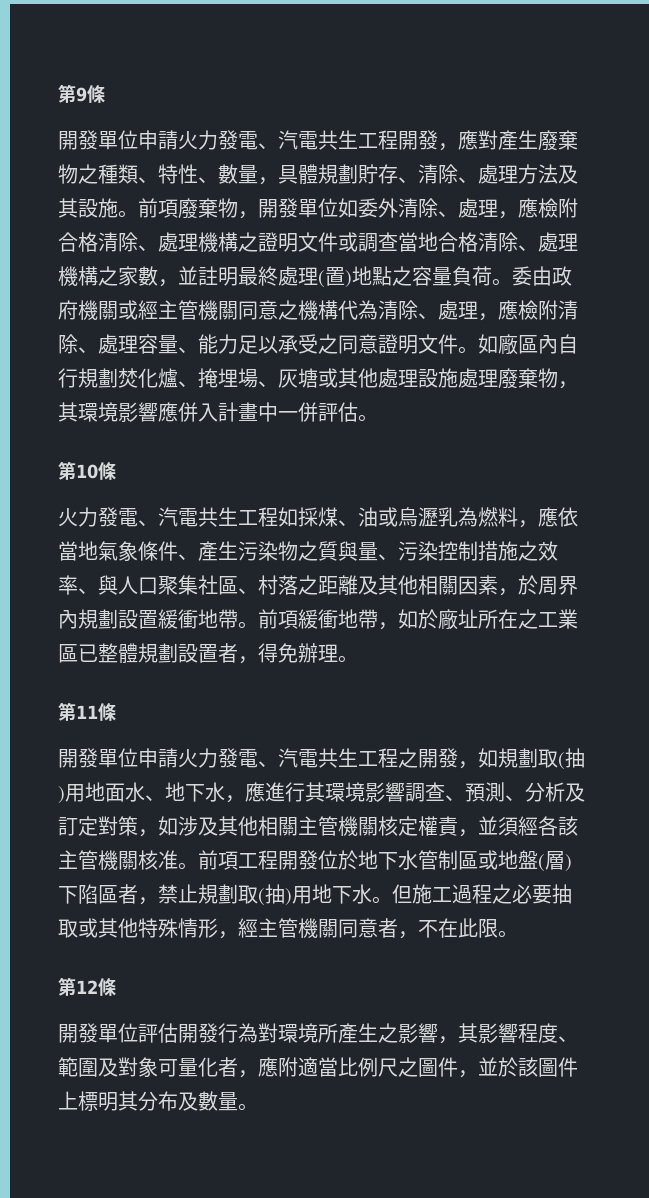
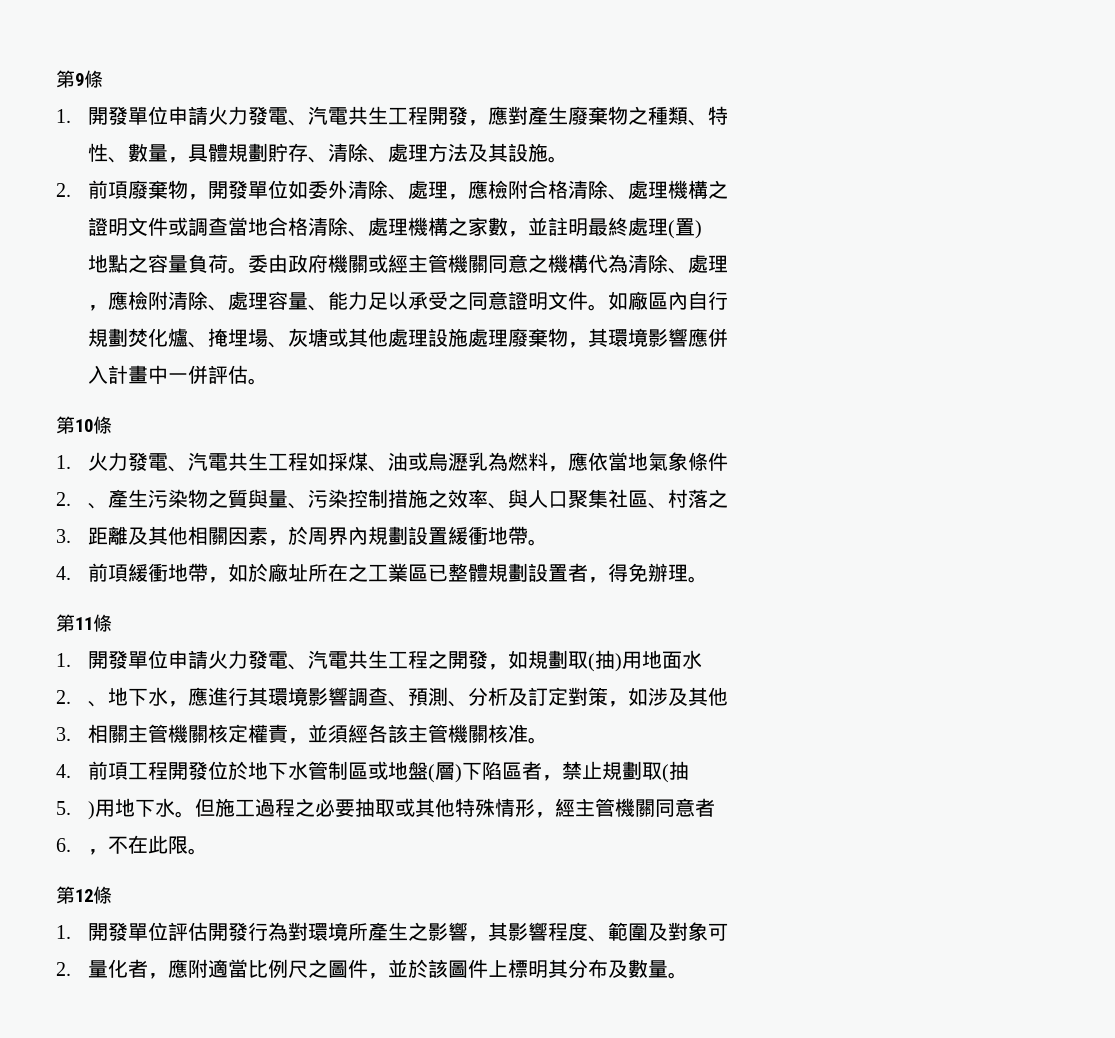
- 開發單位申請火力發電、汽電共生工程開發，應對產生廢棄物之種類、特性、數量，具體規劃貯存、清除、處理方法及其設施。前項廢棄物，開發單位如委外清除、處理，應檢附合格清除、處理機構之證明文件或調查當地合格清除、處理機構之家數，並註明最終處理(置)地點之容量負荷。
+ 1.開發單位申請火力發電、汽電共生工程開發，應對產生廢棄物之種類、特
+ 性、數量，具體規劃貯存、清除、處理方法及其設施。
+ 2.前項廢棄物，開發單位如委外清除、處理，應檢附合格清除、處理機構之
+ 證明文件或調查當地合格清除、處理機構之家數，並註明最終處理(置)
+ 地點之容量負荷。
- 委由政府機關或經主管機關同意之機構代為清除、處理，應檢附清除、處理容量、能力足以承受之同意證明文件。
+ 委由政府機關或經主管機關同意之機構代為清除、處理
+ ，應檢附清除、處理容量、能力足以承受之同意證明文件。
- 如廠區內自行規劃焚化爐、掩埋場、灰塘或其他處理設施處理廢棄物，其環境影響應併入計畫中一併評估。
+ 如廠區內自行
+ 規劃焚化爐、掩埋場、灰塘或其他處理設施處理廢棄物，其環境影響應併
+ 入計畫中一併評估。
- 火力發電、汽電共生工程如採煤、油或烏瀝乳為燃料，應依當地氣象條件、產生污染物之質與量、污染控制措施之效率、與人口聚集社區、村落之距離及其他相關因素，於周界內規劃設置緩衝地帶。前項緩衝地帶，如於廠址所在之工業區已整體規劃設置者，得免辦理。
+ 1.火力發電、汽電共生工程如採煤、油或烏瀝乳為燃料，應依當地氣象條件
+ 2.、產生污染物之質與量、污染控制措施之效率、與人口聚集社區、村落之
+ 3.距離及其他相關因素，於周界內規劃設置緩衝地帶。
+ 4.前項緩衝地帶，如於廠址所在之工業區已整體規劃設置者，得免辦理。
- 開發單位申請火力發電、汽電共生工程之開發，如規劃取(抽)用地面水、地下水，應進行其環境影響調查、預測、分析及訂定對策，如涉及其他相關主管機關核定權責，並須經各該主管機關核准。前項工程開發位於地下水管制區或地盤(層)下陷區者，禁止規劃取(抽)用地下水。
+ 1.開發單位申請火力發電、汽電共生工程之開發，如規劃取(抽)用地面水
+ 2.、地下水，應進行其環境影響調查、預測、分析及訂定對策，如涉及其他
+ 3.相關主管機關核定權責，並須經各該主管機關核准。
+ 4.前項工程開發位於地下水管制區或地盤(層)下陷區者，禁止規劃取(抽
+ 5. )用地下水。
- 但施工過程之必要抽取或其他特殊情形，經主管機關同意者，不在此限。
+ 但施工過程之必要抽取或其他特殊情形，經主管機關同意者
+ 6.，不在此限。
- 開發單位評估開發行為對環境所產生之影響，其影響程度、範圍及對象可量化者，應附適當比例尺之圖件，並於該圖件上標明其分布及數量。
+ 1.開發單位評估開發行為對環境所產生之影響，其影響程度、範圍及對象可
+ 2.量化者，應附適當比例尺之圖件，並於該圖件上標明其分布及數量。

